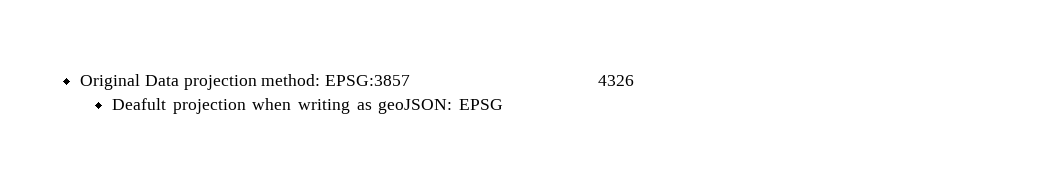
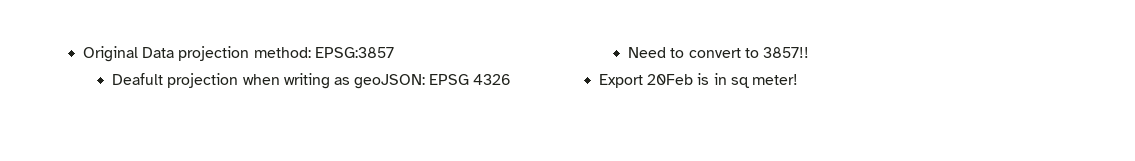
+ Need to convert to 3857!!
+ Export 20Feb is in sq meter!

